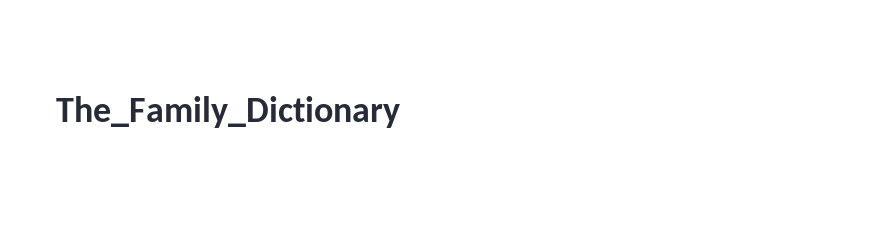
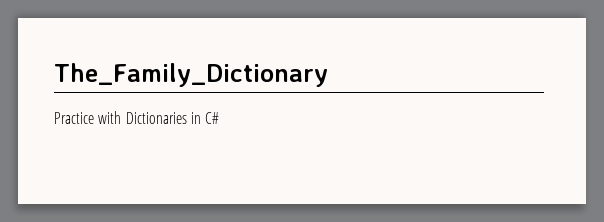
+ Practice with Dictionaries in C#

